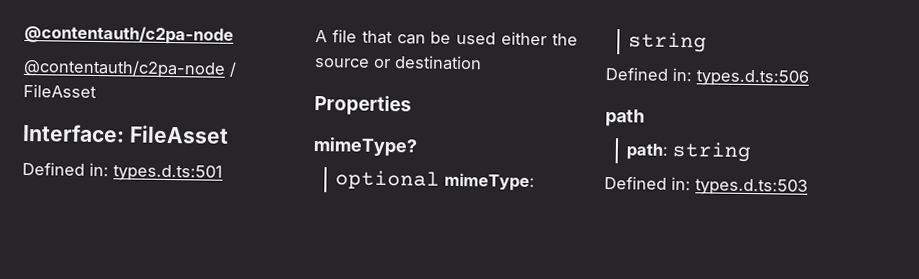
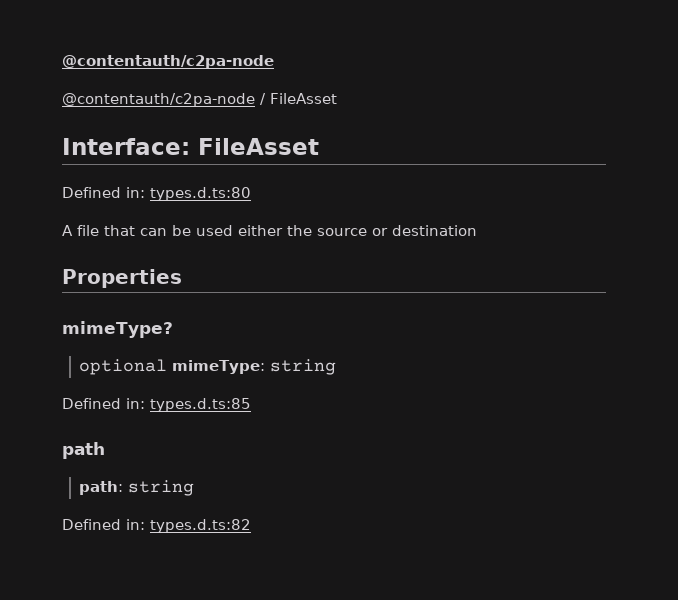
- Defined in: types.d.ts:501
+ Defined in: types.d.ts:80
- Defined in: types.d.ts:506
+ Defined in: types.d.ts:85
- Defined in: types.d.ts:503
+ Defined in: types.d.ts:82

